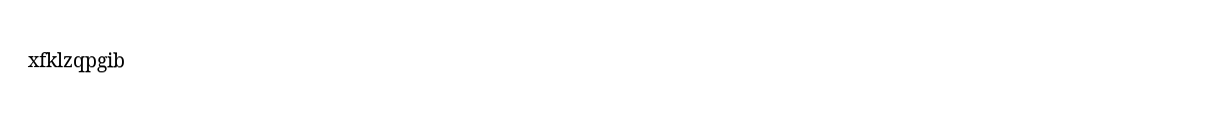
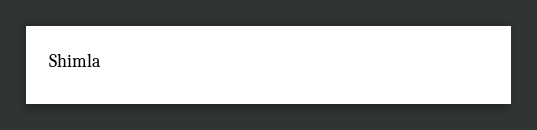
- xfklzqpgib
+ Shimla

